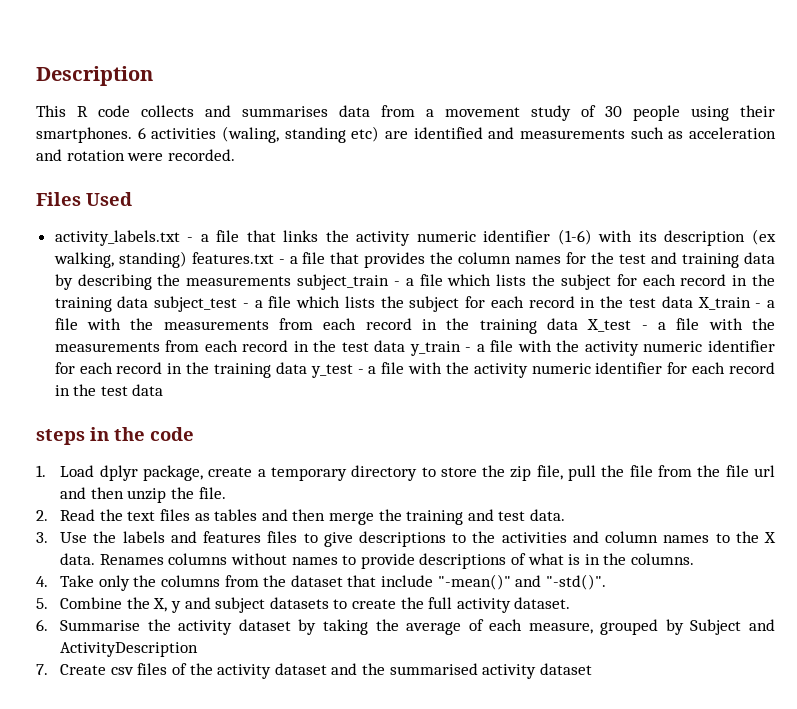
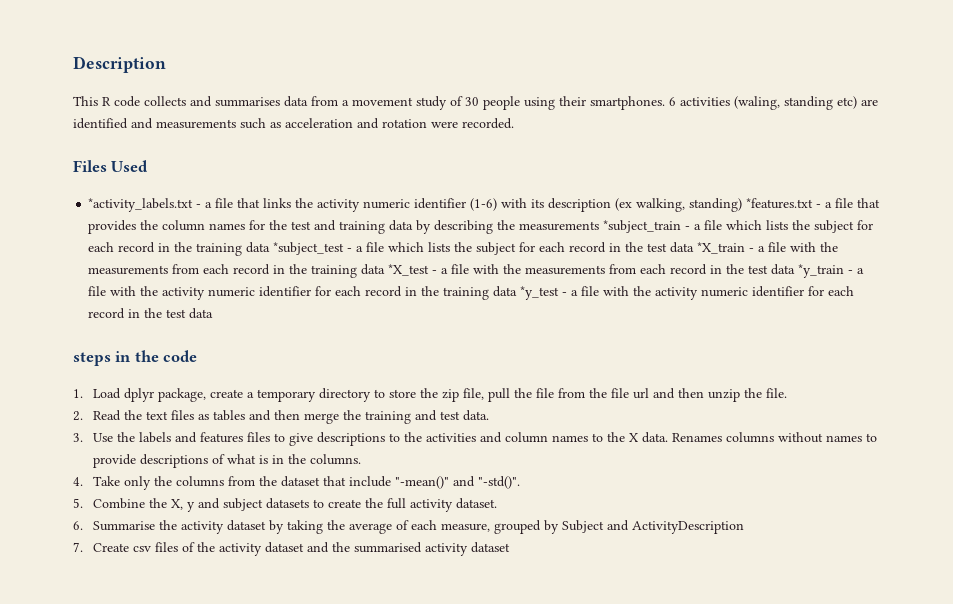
- activity_labels.txt - a file that links the activity numeric identifier (1-6) with its description (ex walking, standing) features.txt - a file that provides the column names for the test and training data by describing the measurements subject_train - a file which lists the subject for each record in the training data subject_test - a file which lists the subject for each record in the test data X_train - a file with the measurements from each record in the training data X_test - a file with the measurements from each record in the test data y_train - a file with the activity numeric identifier for each record in the training data y_test - a file with the activity numeric identifier for each record in the test data
+ *activity_labels.txt - a file that links the activity numeric identifier (1-6) with its description (ex walking, standing) *features.txt - a file that provides the column names for the test and training data by describing the measurements *subject_train - a file which lists the subject for each record in the training data *subject_test - a file which lists the subject for each record in the test data *X_train - a file with the measurements from each record in the training data *X_test - a file with the measurements from each record in the test data *y_train - a file with the activity numeric identifier for each record in the training data *y_test - a file with the activity numeric identifier for each record in the test data

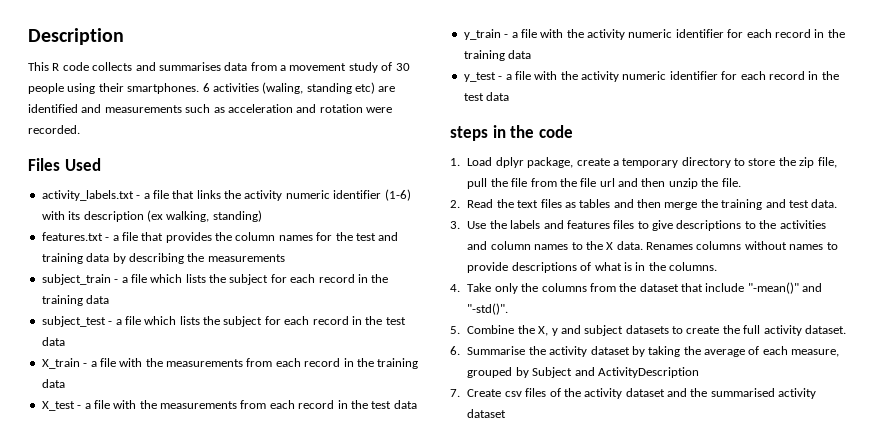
- *activity_labels.txt - a file that links the activity numeric identifier (1-6) with its description (ex walking, standing) *features.txt - a file that provides the column names for the test and training data by describing the measurements *subject_train - a file which lists the subject for each record in the training data *subject_test - a file which lists the subject for each record in the test data *X_train - a file with the measurements from each record in the training data *X_test - a file with the measurements from each record in the test data *y_train - a file with the activity numeric identifier for each record in the training data *y_test - a file with the activity numeric identifier for each record in the test data
+ activity_labels.txt - a file that links the activity numeric identifier (1-6) with its description (ex walking, standing)
+ features.txt - a file that provides the column names for the test and training data by describing the measurements
+ subject_train - a file which lists the subject for each record in the training data
+ subject_test - a file which lists the subject for each record in the test data
+ X_train - a file with the measurements from each record in the training data
+ X_test - a file with the measurements from each record in the test data
+ y_train - a file with the activity numeric identifier for each record in the training data
+ y_test - a file with the activity numeric identifier for each record in the test data

